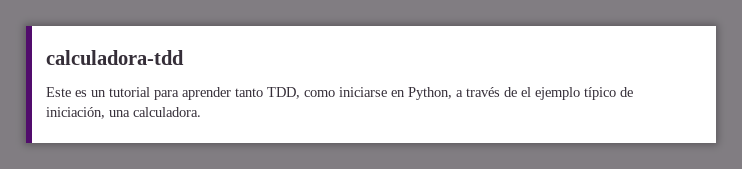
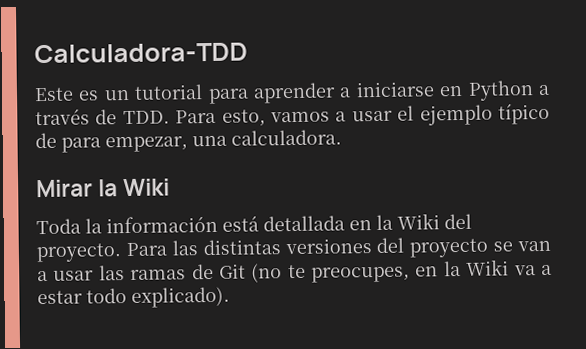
- calculadora-tdd
+ Calculadora-TDD
- Este es un tutorial para aprender tanto TDD, como iniciarse en Python, a través de el ejemplo típico de iniciación, una calculadora.
+ Este es un tutorial para aprender a iniciarse en Python a través de TDD. Para esto, vamos a usar el ejemplo típico de para empezar, una calculadora.
+ Mirar la Wiki
+ Toda la información está detallada en la Wiki del proyecto. Para las distintas versiones del proyecto se van a usar las ramas de Git (no te preocupes, en la Wiki va a estar todo explicado).

